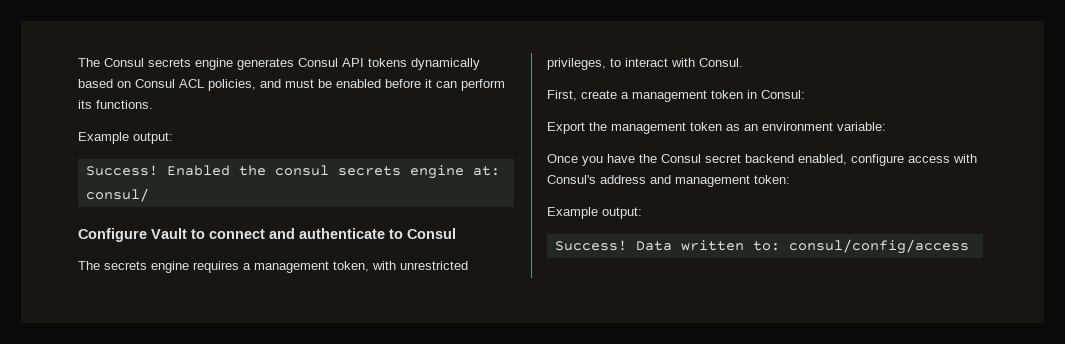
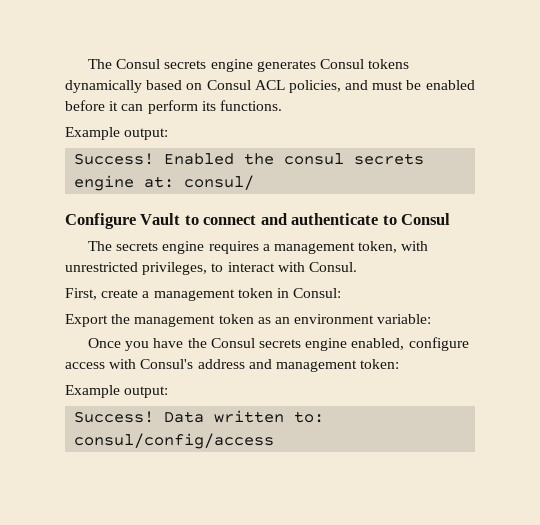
- The Consul secrets engine generates Consul API tokens dynamically based on Consul ACL policies, and must be enabled before it can perform its functions.
+ The Consul secrets engine generates Consul tokens dynamically based on Consul ACL policies, and must be enabled before it can perform its functions.
- Once you have the Consul secret backend enabled, configure access with Consul's address and management token:
+ Once you have the Consul secrets engine enabled, configure access with Consul's address and management token:

